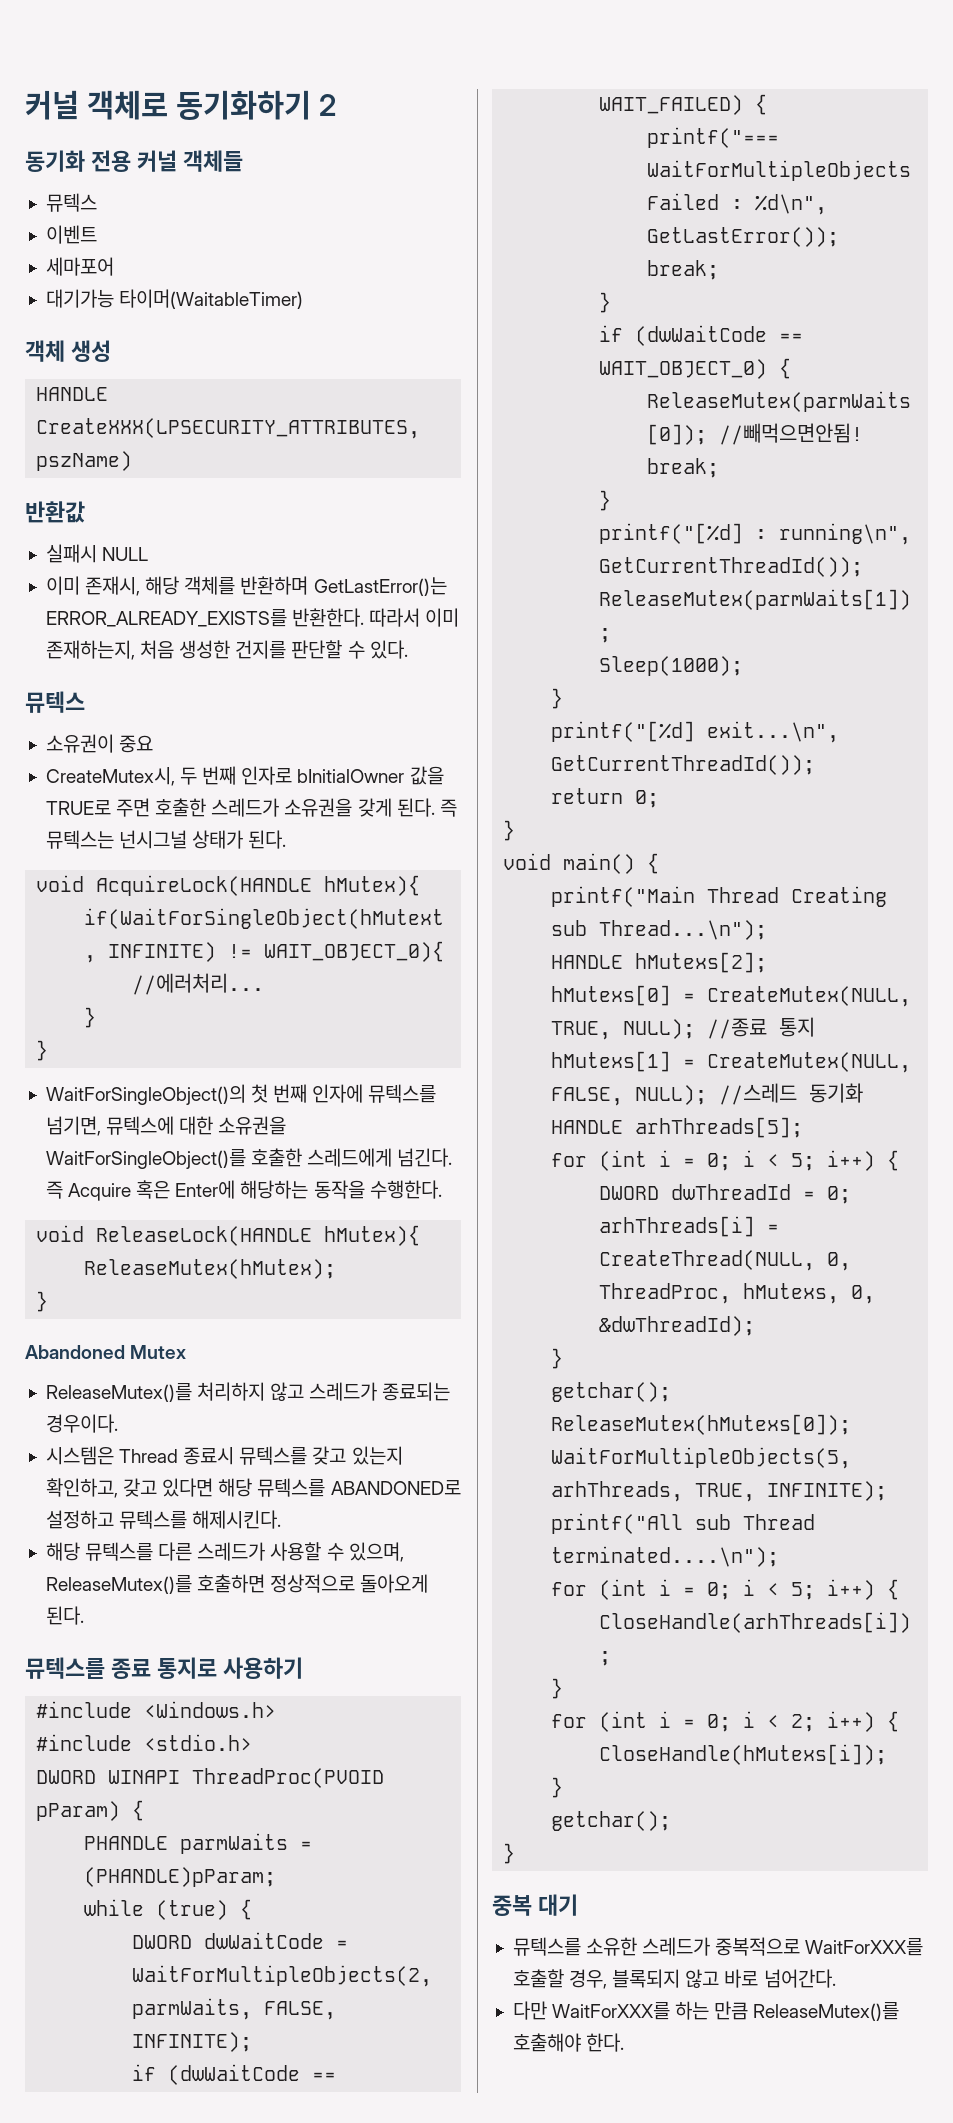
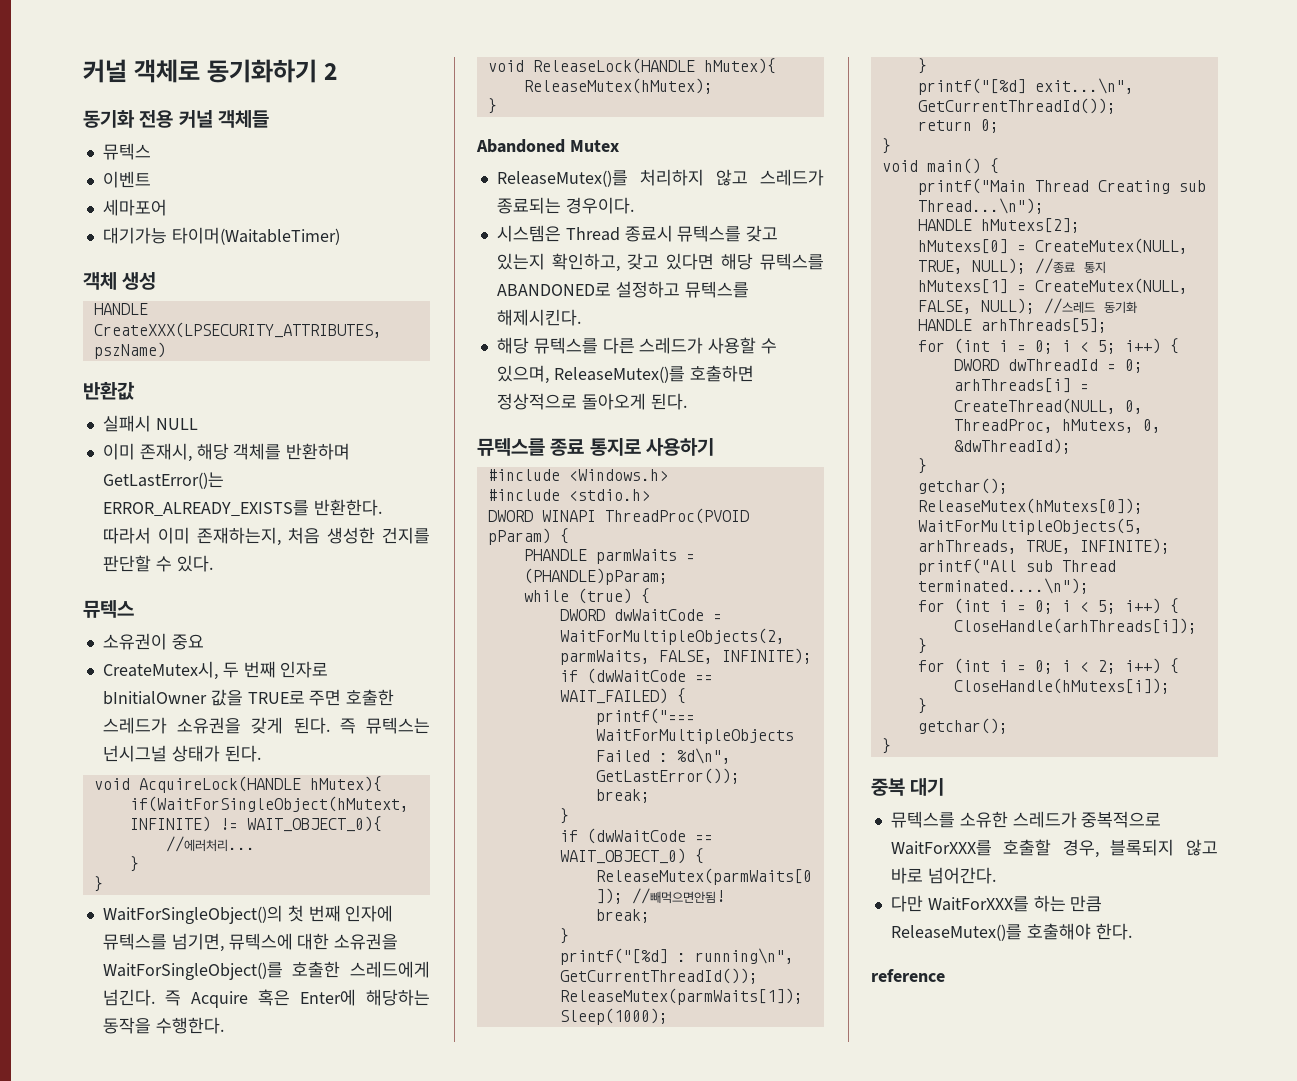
+ reference

